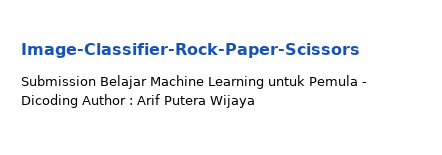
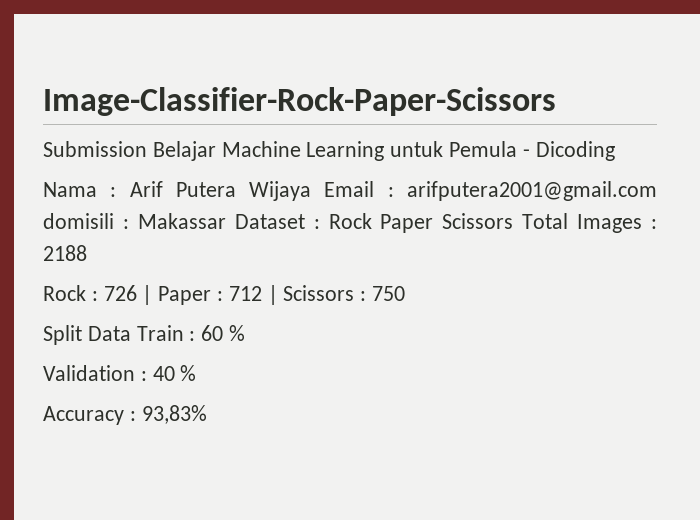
- Submission Belajar Machine Learning untuk Pemula - Dicoding Author : Arif Putera Wijaya
+ Submission Belajar Machine Learning untuk Pemula - Dicoding
+ Nama : Arif Putera Wijaya Email : arifputera2001@gmail.com domisili : Makassar Dataset : Rock Paper Scissors Total Images : 2188
+ Rock : 726 | Paper : 712 | Scissors : 750
+ Split Data Train : 60 %
+ Validation : 40 %
+ Accuracy : 93,83%

